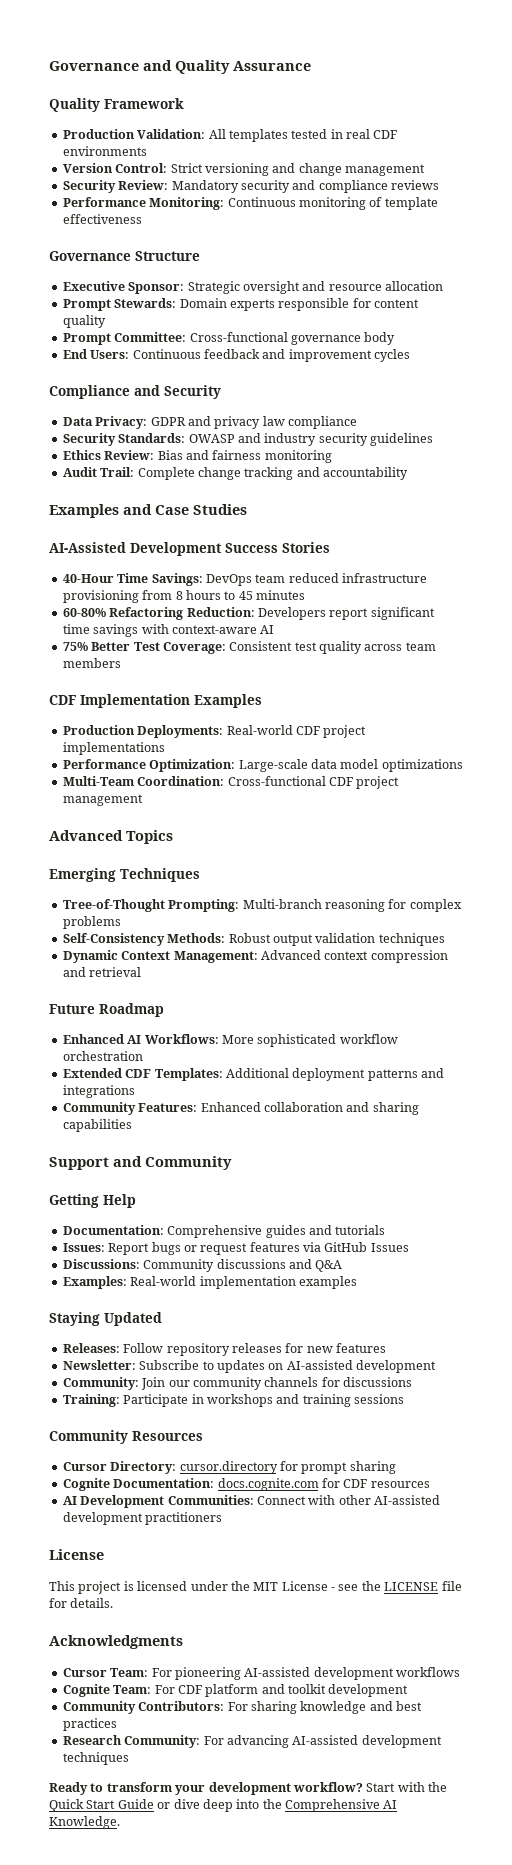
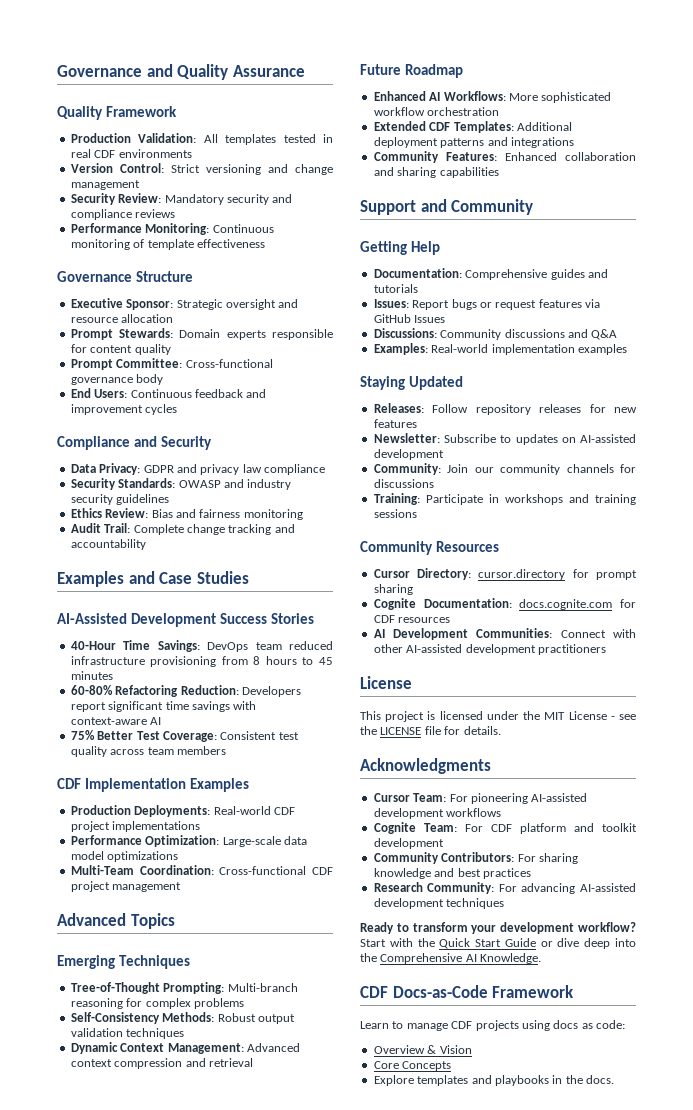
+ CDF Docs-as-Code Framework
+ Learn to manage CDF projects using docs as code:
+ Overview & Vision
+ Core Concepts
+ Explore templates and playbooks in the docs.

